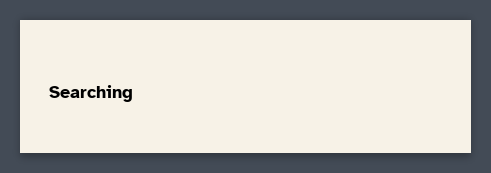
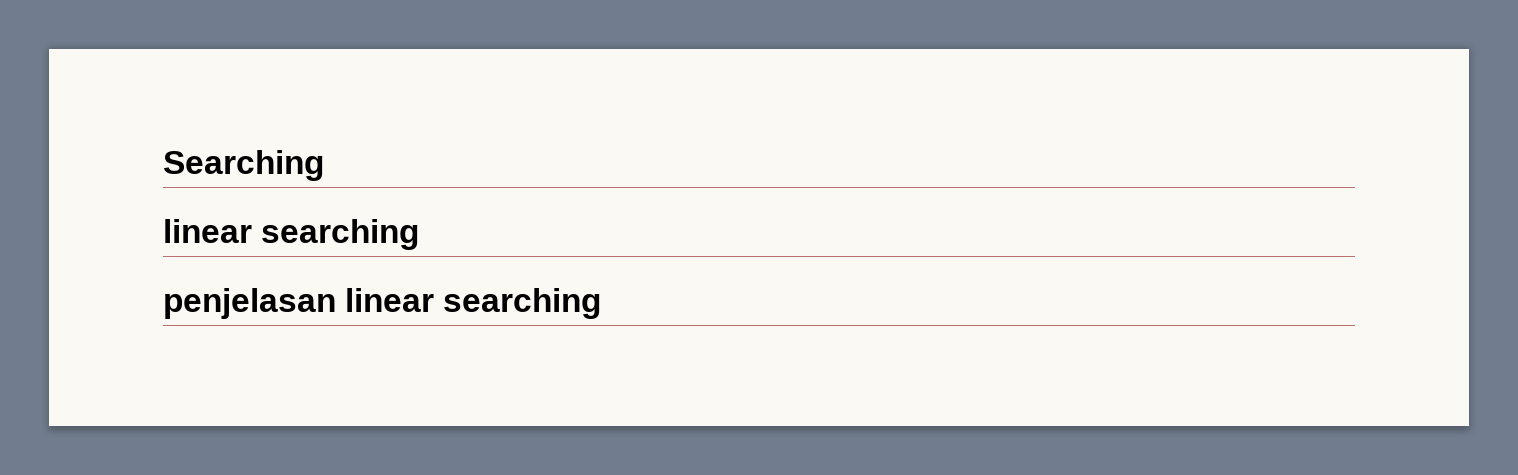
  Searching
+ linear searching
+ penjelasan linear searching

